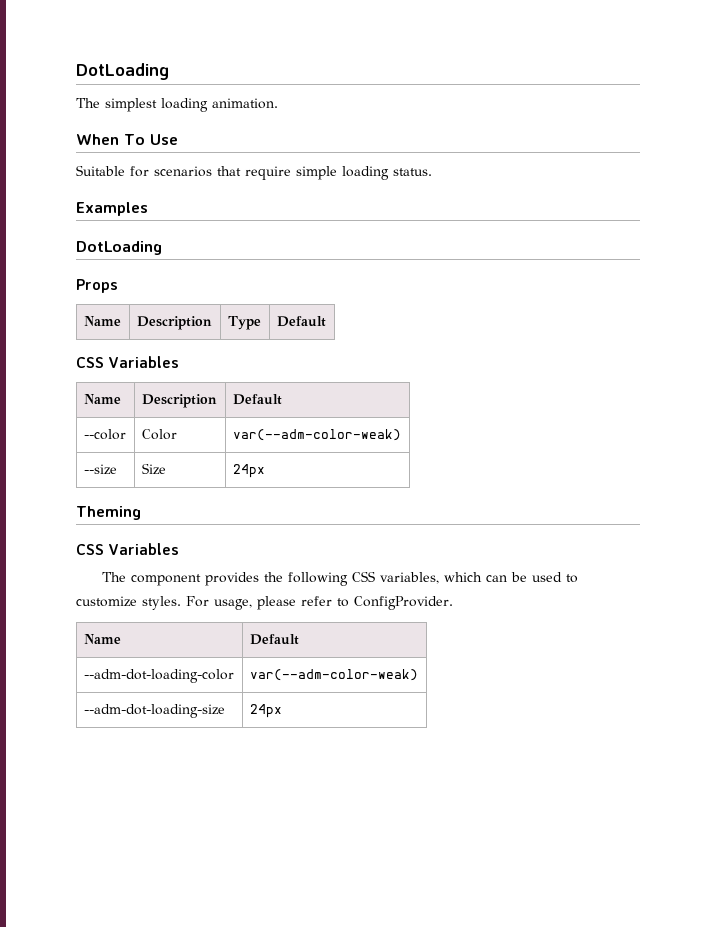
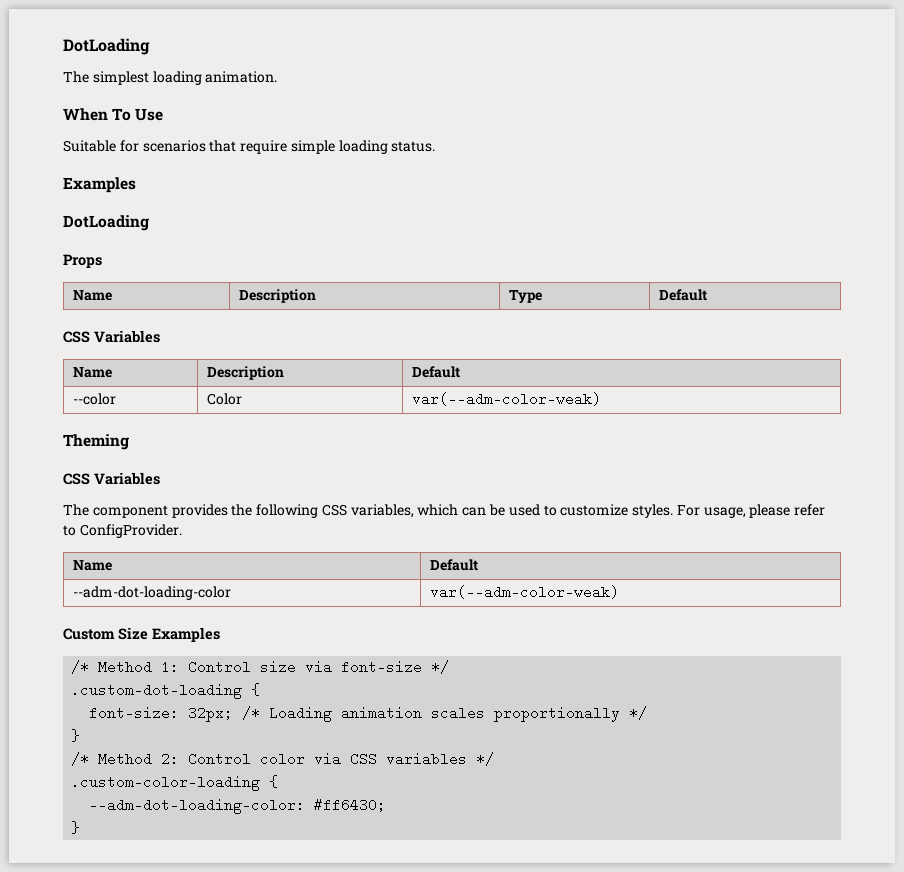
- --size | Size | 24px
- --adm-dot-loading-size | 24px
+ Custom Size Examples
+ /* Method 1: Control size via font-size */
+ .custom-dot-loading {
+ font-size: 32px; /* Loading animation scales proportionally */
+ }
+ /* Method 2: Control color via CSS variables */
+ .custom-color-loading {
+ --adm-dot-loading-color: #ff6430;
+ }

